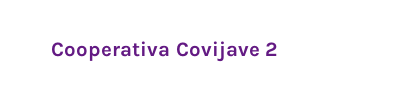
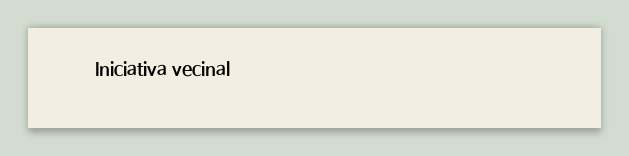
- Cooperativa Covijave 2
+ Iniciativa vecinal

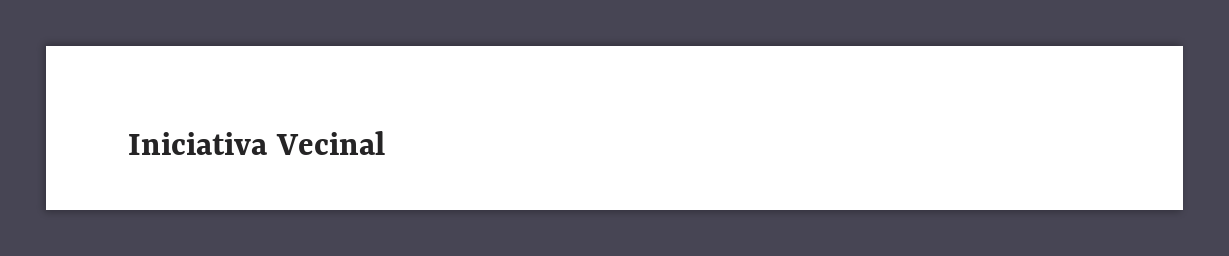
- Iniciativa vecinal
+ Iniciativa Vecinal

